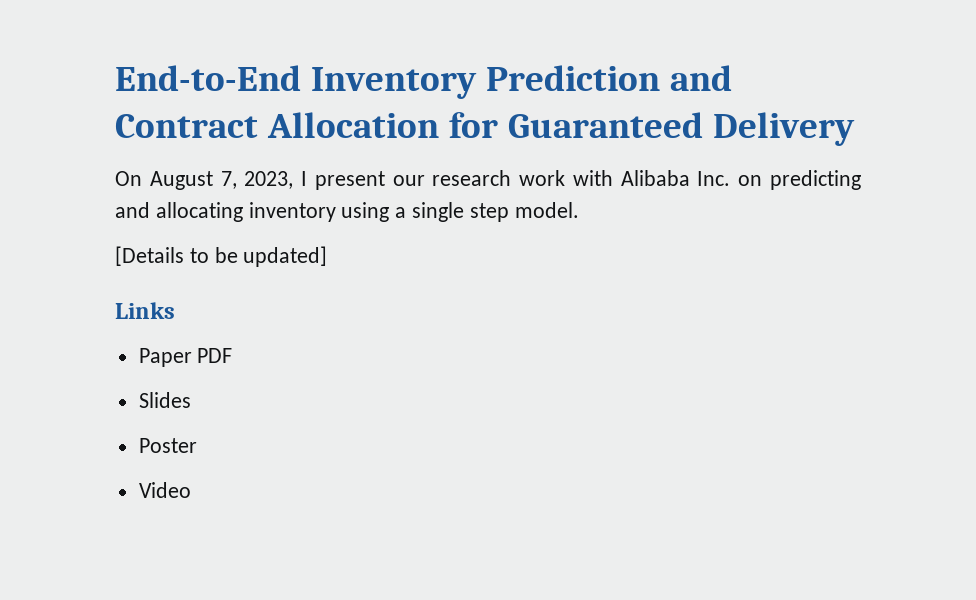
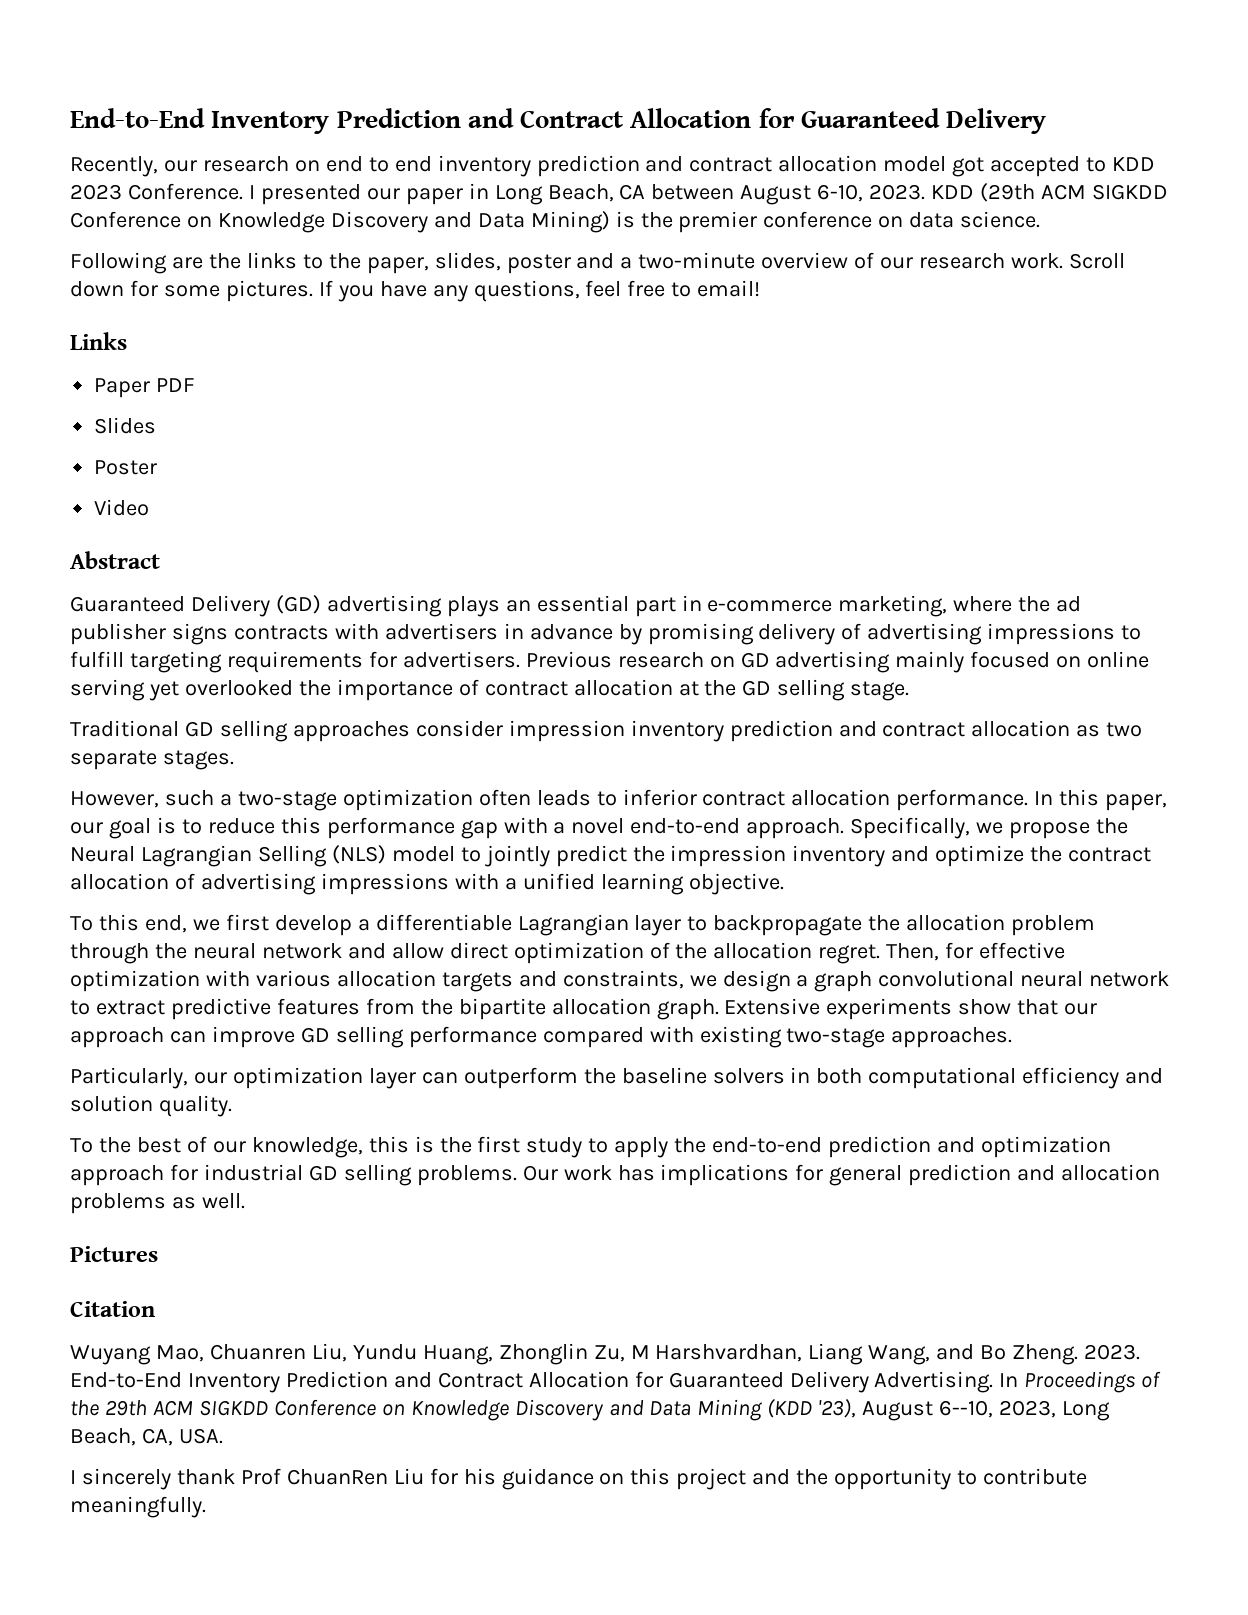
- On August 7, 2023, I present our research work with Alibaba Inc. on predicting and allocating inventory using a single step model.
- [Details to be updated]
+ Recently, our research on end to end inventory prediction and contract allocation model got accepted to KDD 2023 Conference. I presented our paper in Long Beach, CA between August 6-10, 2023. KDD (29th ACM SIGKDD Conference on Knowledge Discovery and Data Mining) is the premier conference on data science.
+ Following are the links to the paper, slides, poster and a two-minute overview of our research work. Scroll down for some pictures. If you have any questions, feel free to email!
+ Abstract
+ Guaranteed Delivery (GD) advertising plays an essential part in e-commerce marketing, where the ad publisher signs contracts with advertisers in advance by promising delivery of advertising impressions to fulfill targeting requirements for advertisers. Previous research on GD advertising mainly focused on online serving yet overlooked the importance of contract allocation at the GD selling stage.
+ Traditional GD selling approaches consider impression inventory prediction and contract allocation as two separate stages.
+ However, such a two-stage optimization often leads to inferior contract allocation performance. In this paper, our goal is to reduce this performance gap with a novel end-to-end approach. Specifically, we propose the Neural Lagrangian Selling (NLS) model to jointly predict the impression inventory and optimize the contract allocation of advertising impressions with a unified learning objective.
+ To this end, we first develop a differentiable Lagrangian layer to backpropagate the allocation problem through the neural network and allow direct optimization of the allocation regret. Then, for effective optimization with various allocation targets and constraints, we design a graph convolutional neural network to extract predictive features from the bipartite allocation graph. Extensive experiments show that our approach can improve GD selling performance compared with existing two-stage approaches.
+ Particularly, our optimization layer can outperform the baseline solvers in both computational efficiency and solution quality.
+ To the best of our knowledge, this is the first study to apply the end-to-end prediction and optimization approach for industrial GD selling problems. Our work has implications for general prediction and allocation problems as well.
+ Pictures
+ Citation
+ Wuyang Mao, Chuanren Liu, Yundu Huang, Zhonglin Zu, M Harshvardhan, Liang Wang, and Bo Zheng. 2023. End-to-End Inventory Prediction and Contract Allocation for Guaranteed Delivery Advertising. In Proceedings of the 29th ACM SIGKDD Conference on Knowledge Discovery and Data Mining (KDD '23), August 6--10, 2023, Long Beach, CA, USA.
+ I sincerely thank Prof ChuanRen Liu for his guidance on this project and the opportunity to contribute meaningfully.

